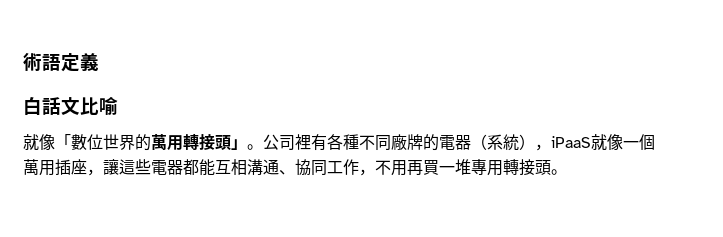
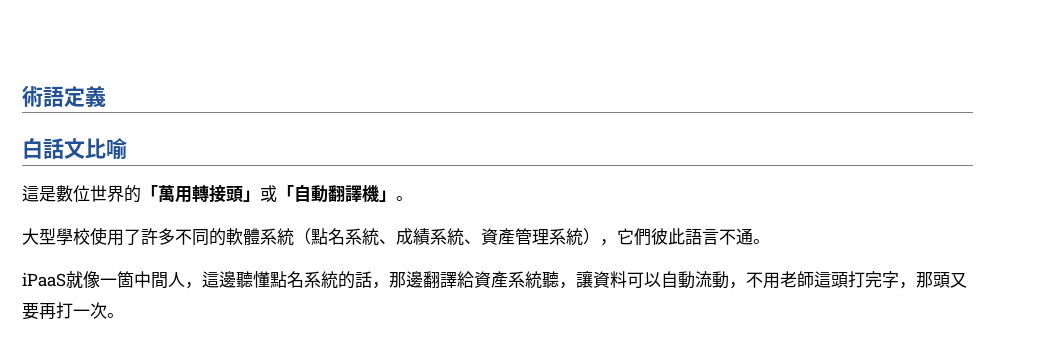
- 就像「數位世界的萬用轉接頭」。公司裡有各種不同廠牌的電器（系統），iPaaS就像一個萬用插座，讓這些電器都能互相溝通、協同工作，不用再買一堆專用轉接頭。
+ 這是數位世界的「萬用轉接頭」或「自動翻譯機」。
+ 大型學校使用了許多不同的軟體系統（點名系統、成績系統、資產管理系統），它們彼此語言不通。
+ iPaaS就像一箇中間人，這邊聽懂點名系統的話，那邊翻譯給資產系統聽，讓資料可以自動流動，不用老師這頭打完字，那頭又要再打一次。

